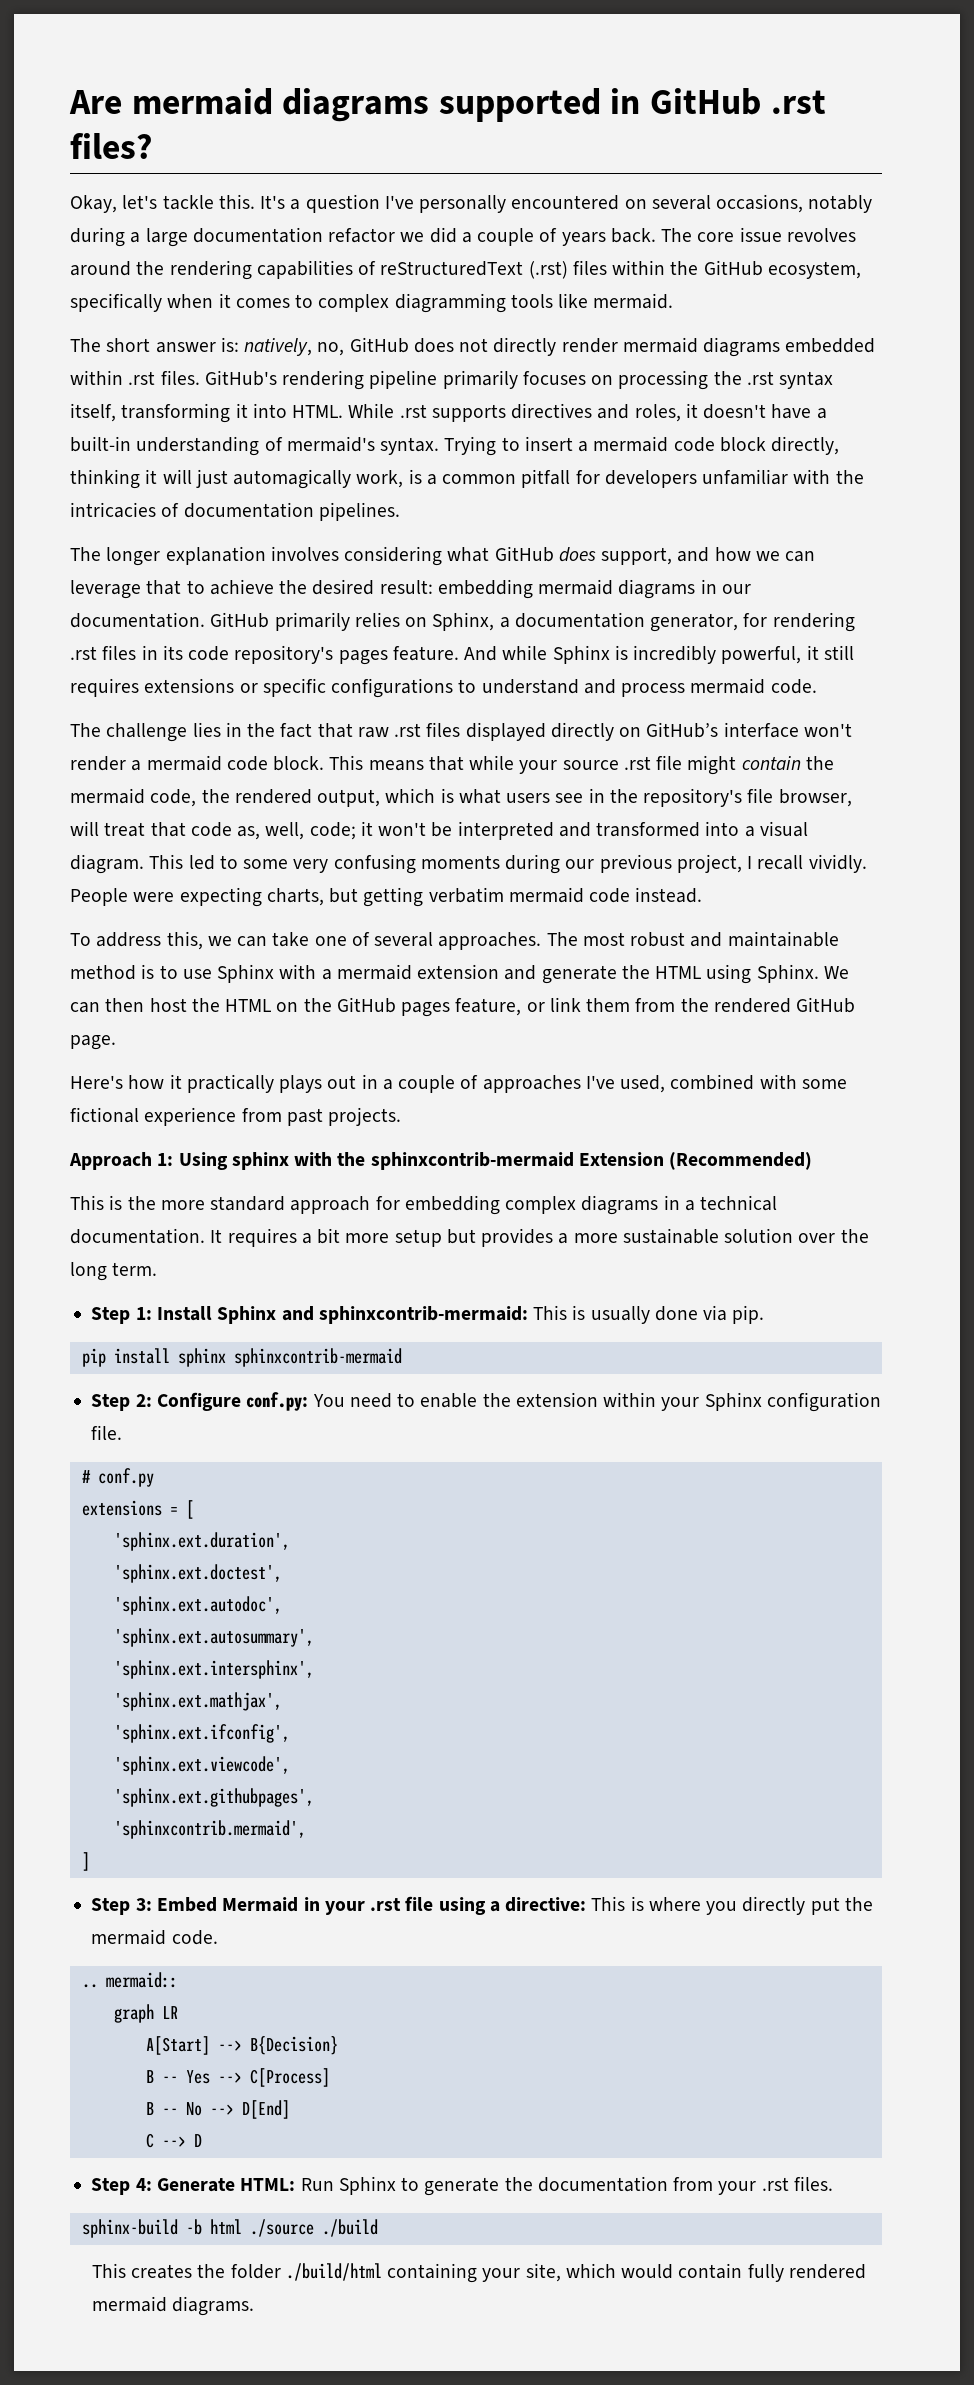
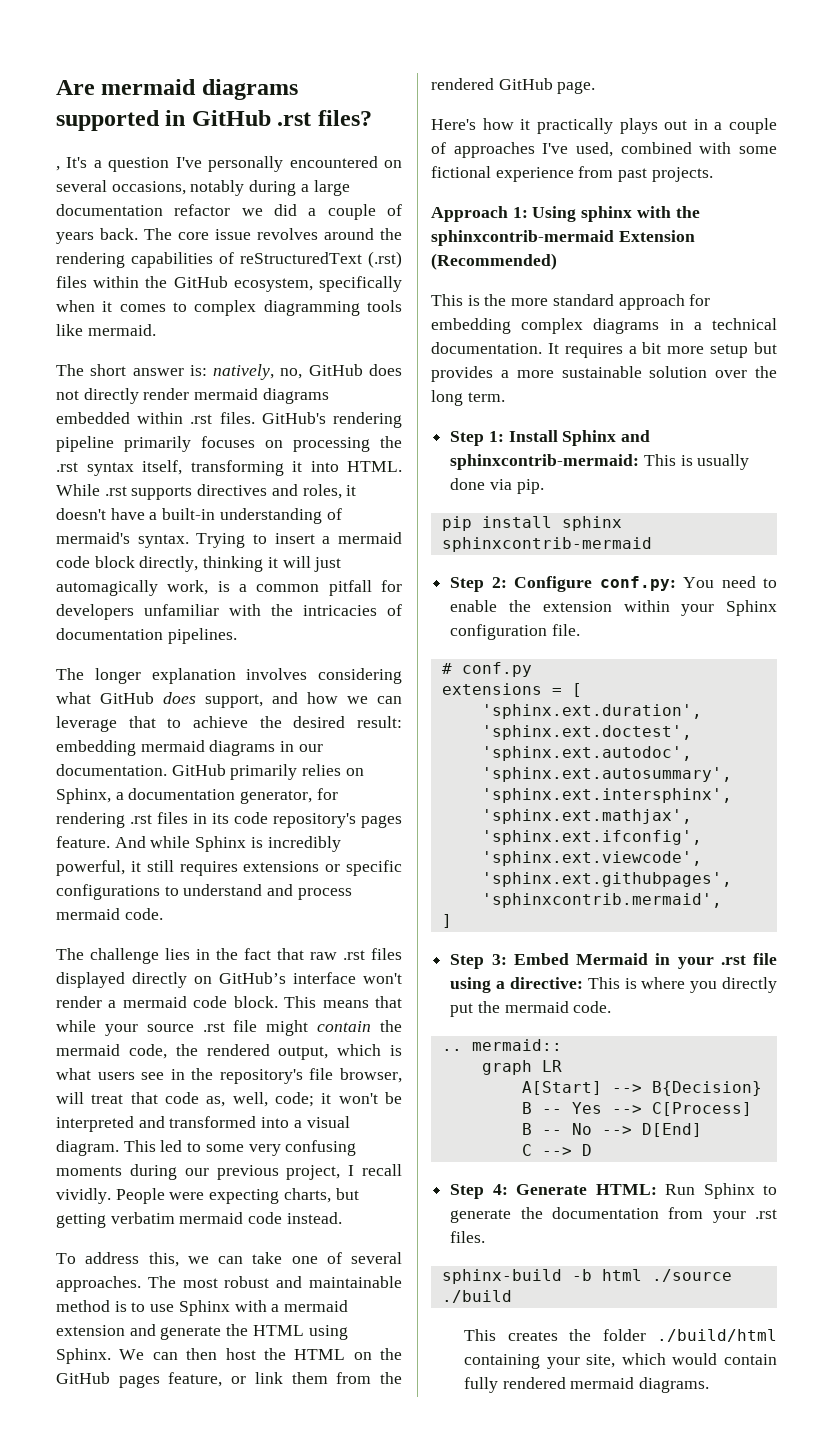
- Okay, let's tackle this. It's a question I've personally encountered on several occasions, notably during a large documentation refactor we did a couple of years back.
+ , It's a question I've personally encountered on several occasions, notably during a large documentation refactor we did a couple of years back.

